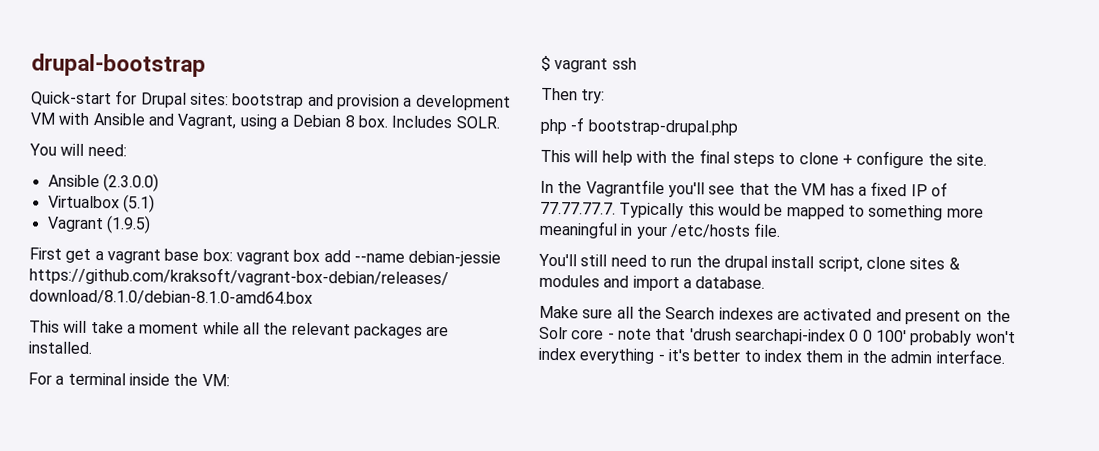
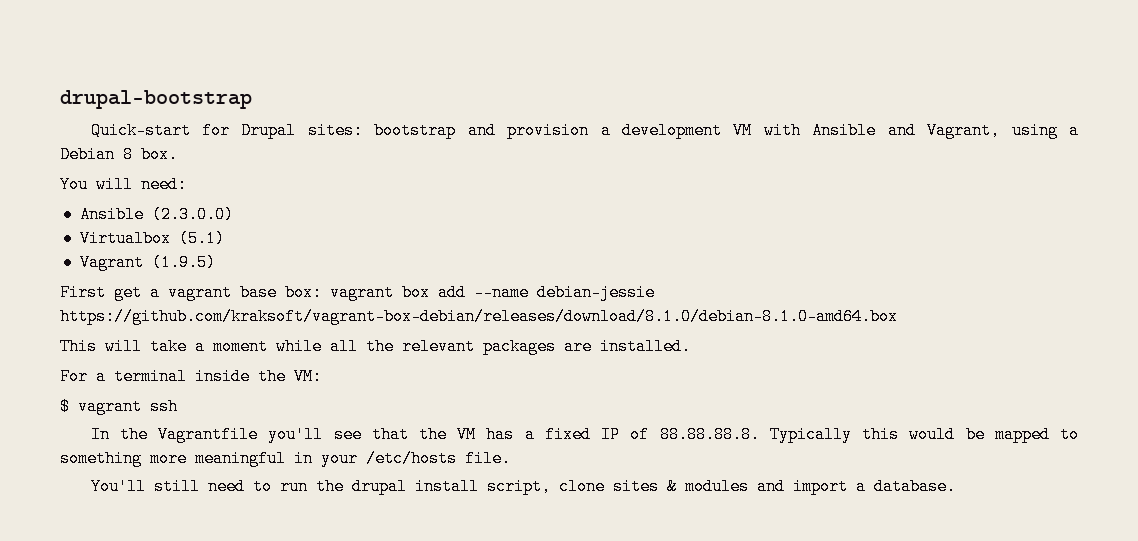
- Includes SOLR.
- Then try:
- php -f bootstrap-drupal.php
- This will help with the final steps to clone + configure the site.
- In the Vagrantfile you'll see that the VM has a fixed IP of 77.77.77.7. Typically this would be mapped to something more meaningful in your /etc/hosts file.
+ In the Vagrantfile you'll see that the VM has a fixed IP of 88.88.88.8. Typically this would be mapped to something more meaningful in your /etc/hosts file.
- Make sure all the Search indexes are activated and present on the Solr core - note that 'drush searchapi-index 0 0 100' probably won't index everything - it's better to index them in the admin interface.

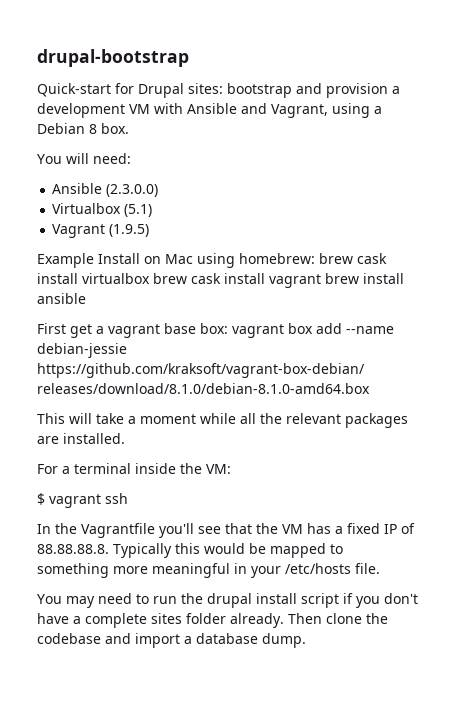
+ Example Install on Mac using homebrew: brew cask install virtualbox brew cask install vagrant brew install ansible
- You'll still need to run the drupal install script, clone sites & modules and import a database.
+ You may need to run the drupal install script if you don't have a complete sites folder already. Then clone the codebase and import a database dump.

